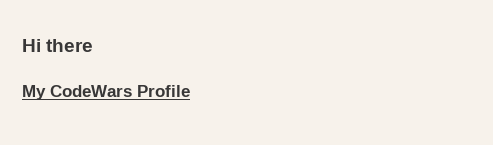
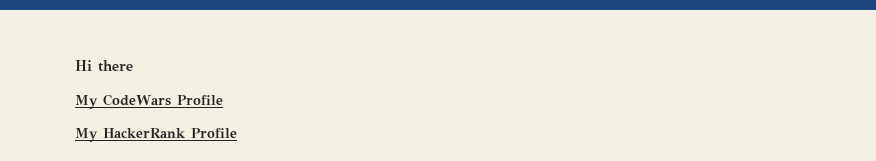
+ My HackerRank Profile

